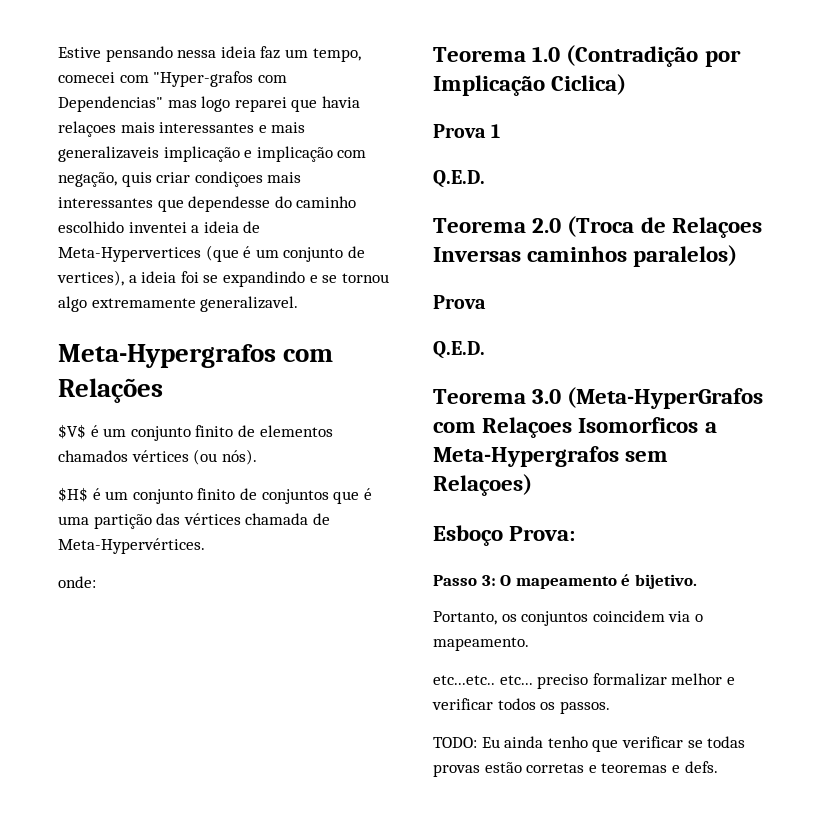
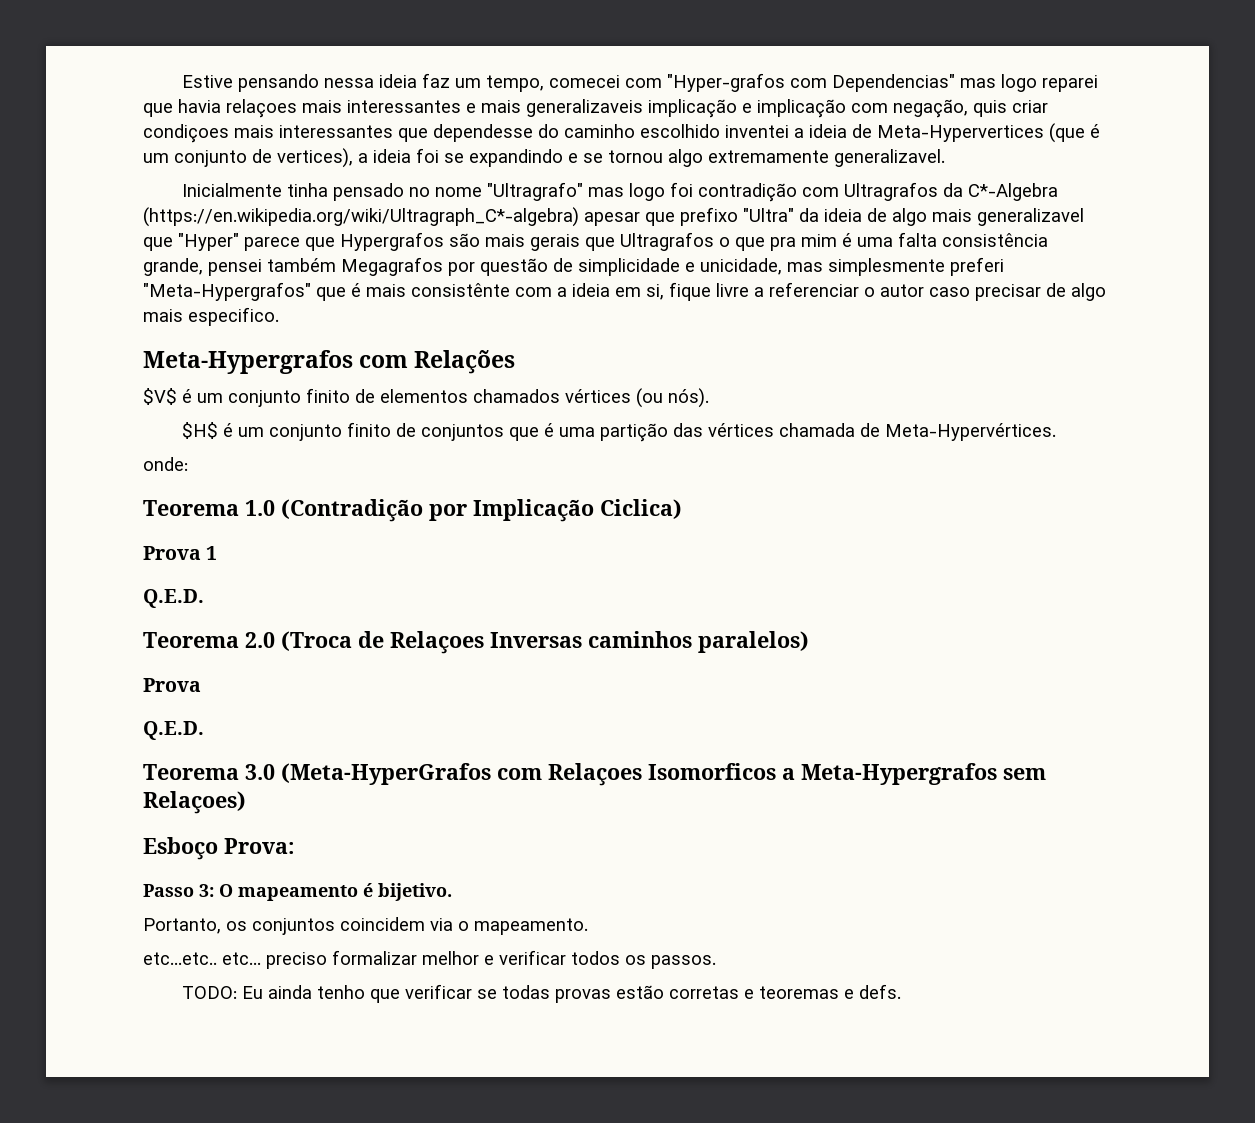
+ Inicialmente tinha pensado no nome "Ultragrafo" mas logo foi contradição com Ultragrafos da C*-Algebra (https://en.wikipedia.org/wiki/Ultragraph_C*-algebra) apesar que prefixo "Ultra" da ideia de algo mais generalizavel que "Hyper" parece que Hypergrafos são mais gerais que Ultragrafos o que pra mim é uma falta consistência grande, pensei também Megagrafos por questão de simplicidade e unicidade, mas simplesmente preferi "Meta-Hypergrafos" que é mais consistênte com a ideia em si, fique livre a referenciar o autor caso precisar de algo mais especifico.

